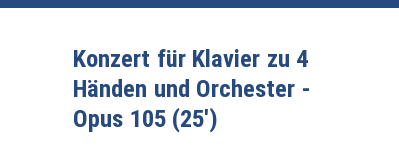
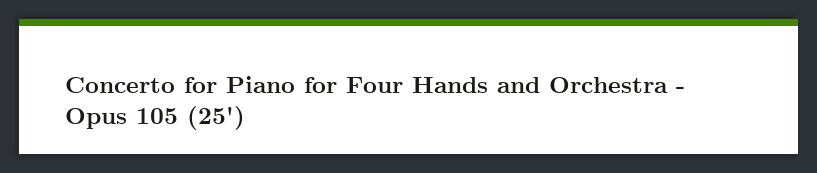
- Konzert für Klavier zu 4 Händen und Orchester - Opus 105 (25')
+ Concerto for Piano for Four Hands and Orchestra - Opus 105 (25')

